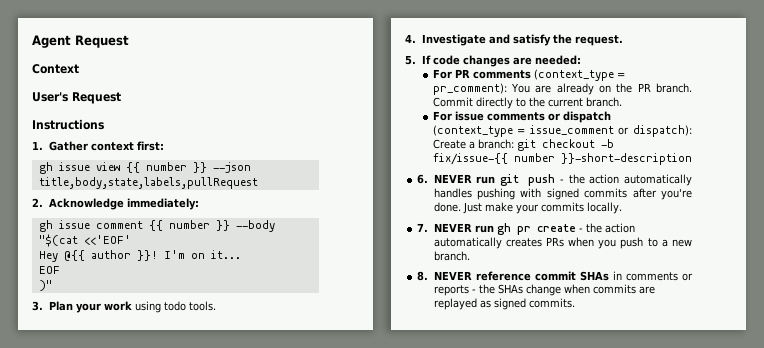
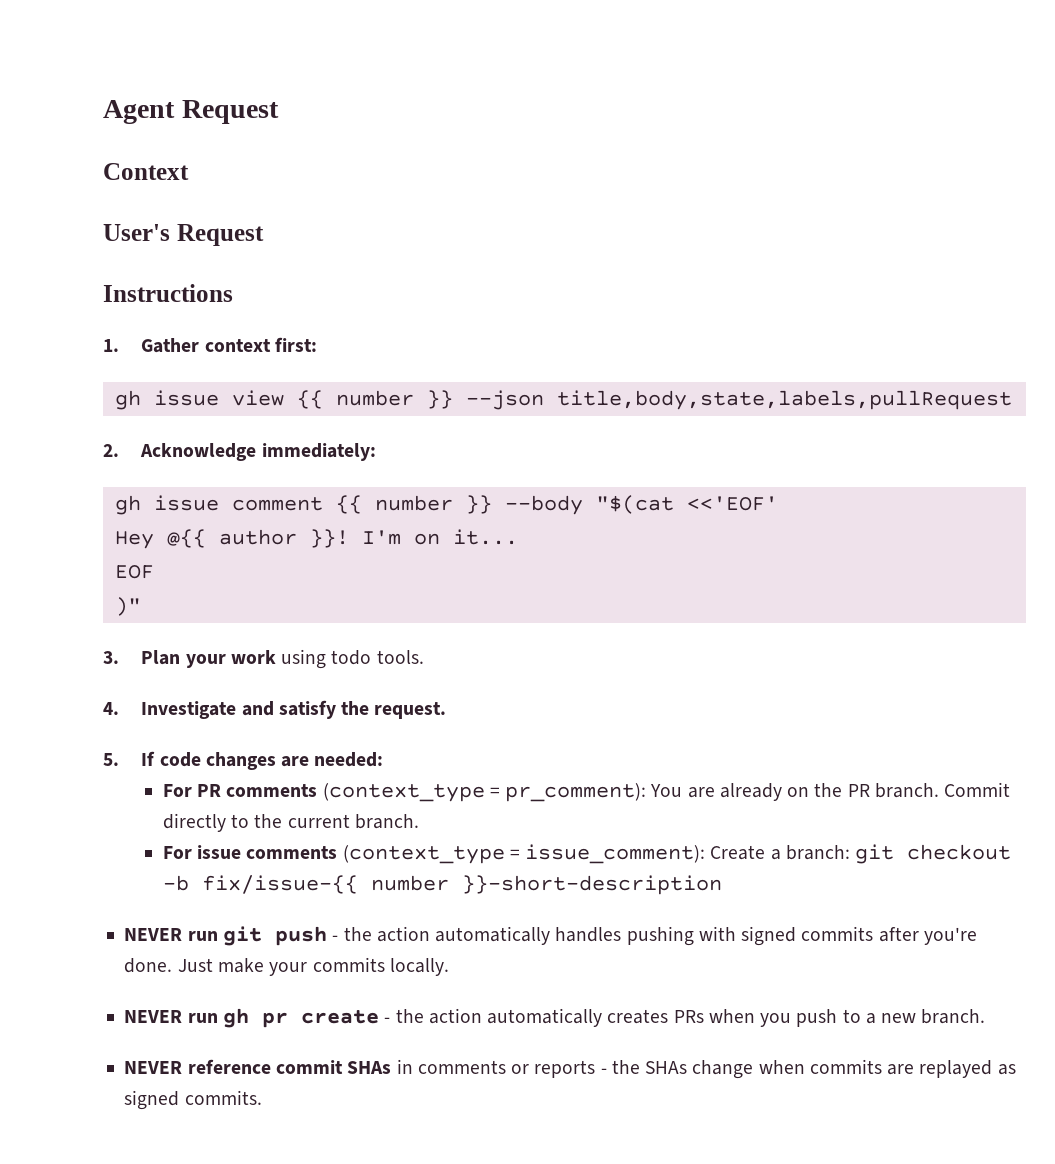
- For issue comments or dispatch (context_type = issue_comment or dispatch): Create a branch: git checkout -b fix/issue-{{ number }}-short-description
+ For issue comments (context_type = issue_comment): Create a branch: git checkout -b fix/issue-{{ number }}-short-description
- 6. NEVER run git push - the action automatically handles pushing with signed commits after you're done.
+ NEVER run git push - the action automatically handles pushing with signed commits after you're done.
- 7. NEVER run gh pr create - the action automatically creates PRs when you push to a new branch.
+ NEVER run gh pr create - the action automatically creates PRs when you push to a new branch.
- 8. NEVER reference commit SHAs in comments or reports - the SHAs change when commits are replayed as signed commits.
+ NEVER reference commit SHAs in comments or reports - the SHAs change when commits are replayed as signed commits.

